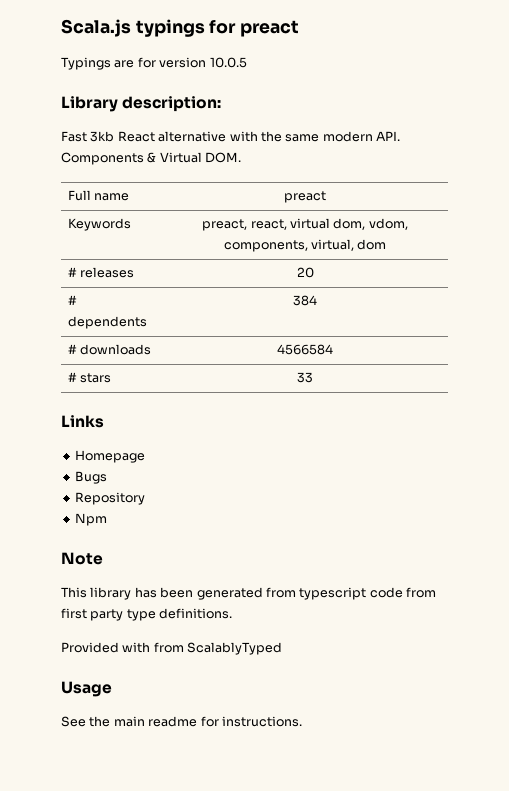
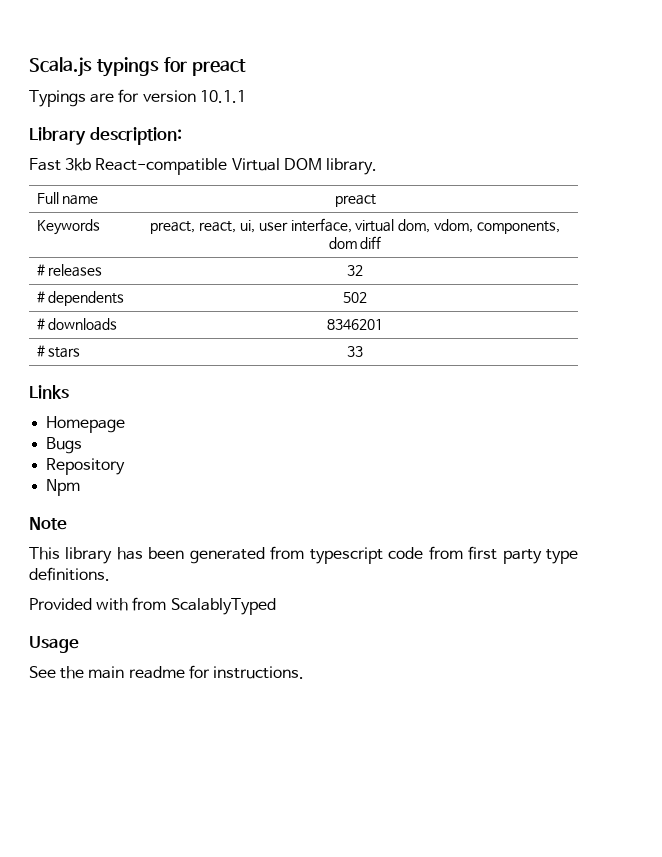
- Typings are for version 10.0.5
+ Typings are for version 10.1.1
- Fast 3kb React alternative with the same modern API. Components & Virtual DOM.
+ Fast 3kb React-compatible Virtual DOM library.
- Keywords | preact, react, virtual dom, vdom, components, virtual, dom
+ Keywords | preact, react, ui, user interface, virtual dom, vdom, components, dom diff
- # releases | 20
+ # releases | 32
- # dependents | 384
+ # dependents | 502
- # downloads | 4566584
+ # downloads | 8346201

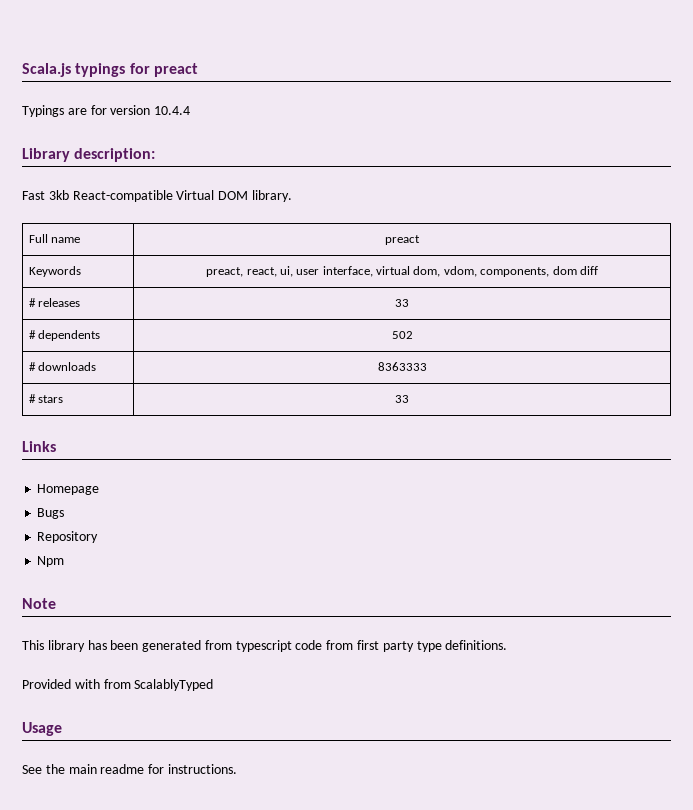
- Typings are for version 10.1.1
+ Typings are for version 10.4.4
- # releases | 32
+ # releases | 33
- # downloads | 8346201
+ # downloads | 8363333

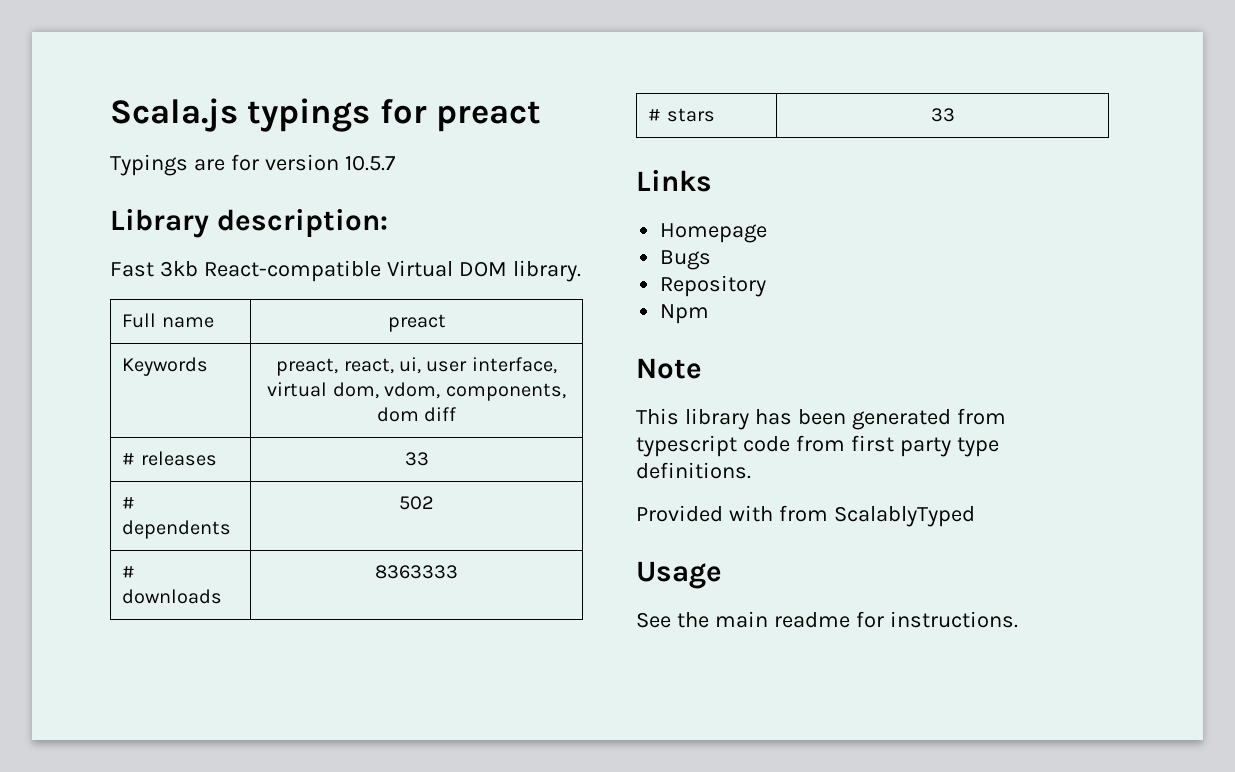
- Typings are for version 10.4.4
+ Typings are for version 10.5.7

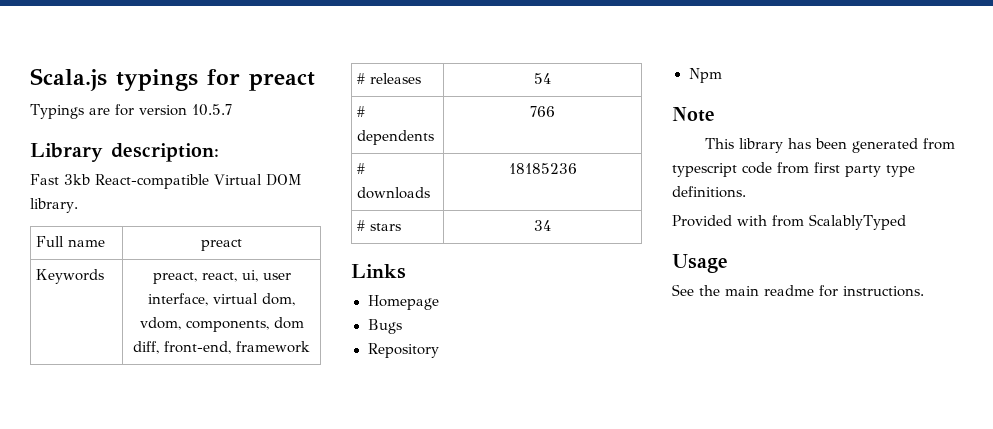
- Keywords | preact, react, ui, user interface, virtual dom, vdom, components, dom diff
+ Keywords | preact, react, ui, user interface, virtual dom, vdom, components, dom diff, front-end, framework
- # releases | 33
+ # releases | 54
- # dependents | 502
+ # dependents | 766
- # downloads | 8363333
+ # downloads | 18185236
- # stars | 33
+ # stars | 34

